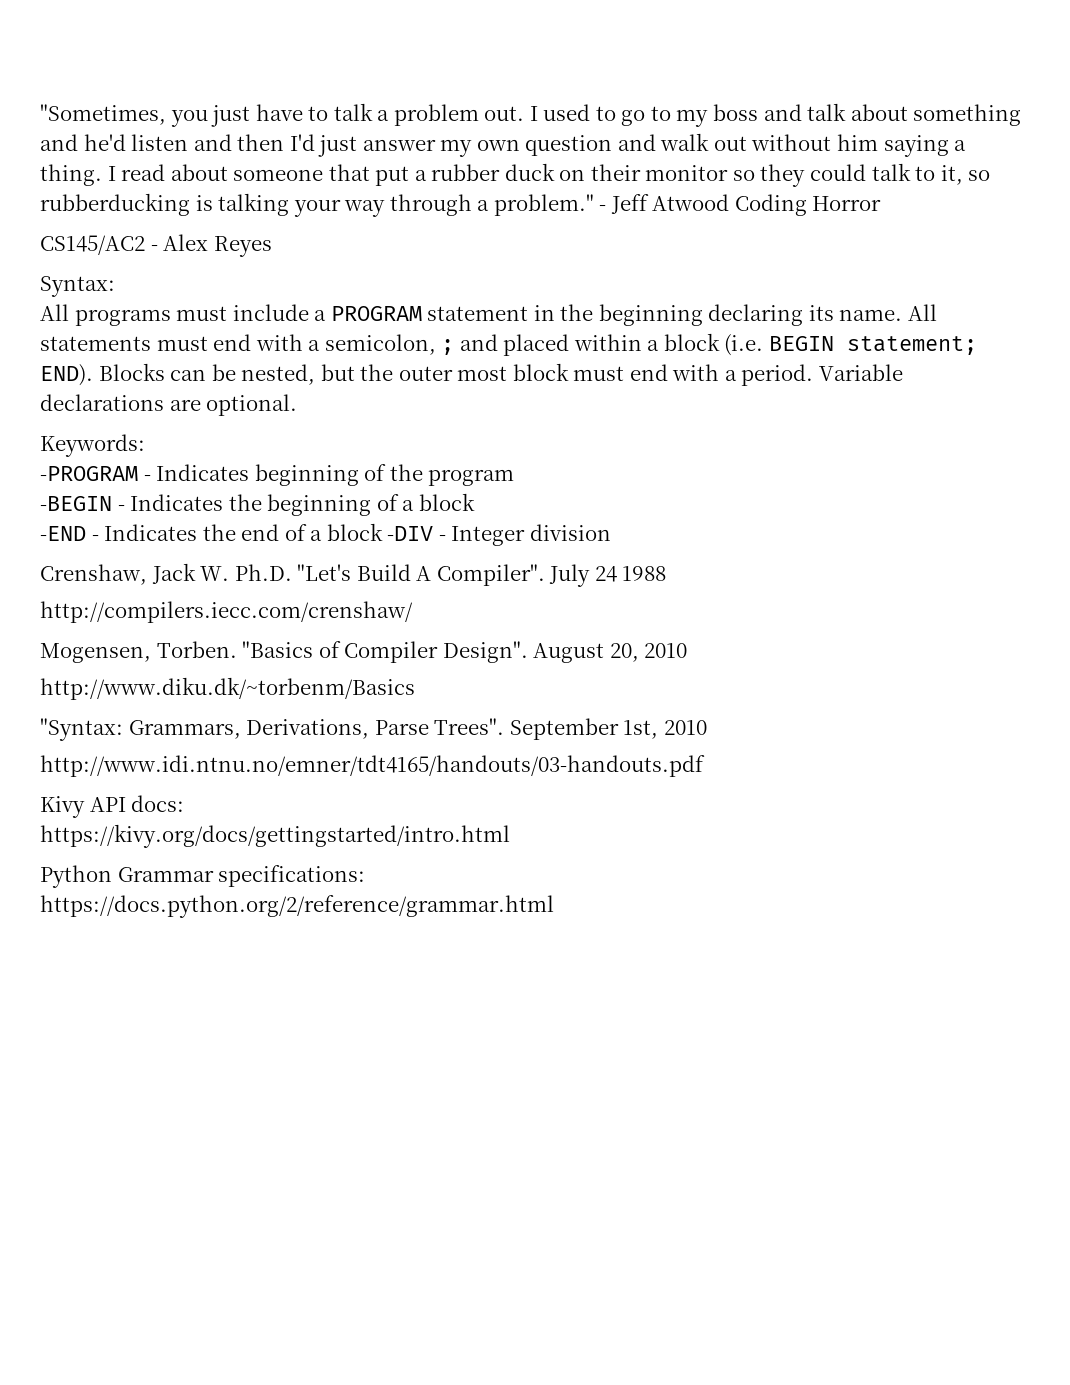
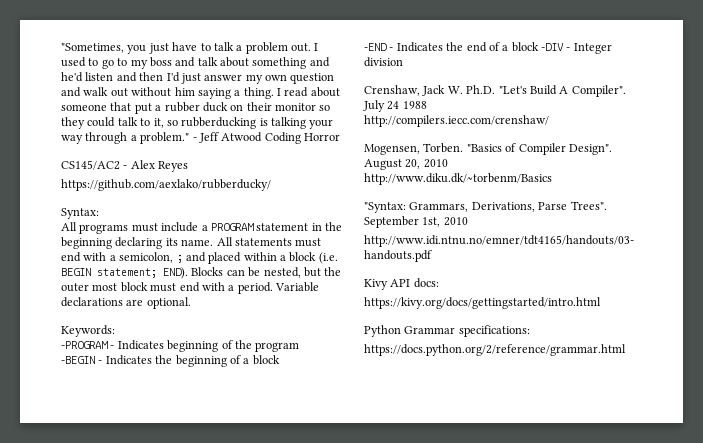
+ https://github.com/aexlako/rubberducky/

